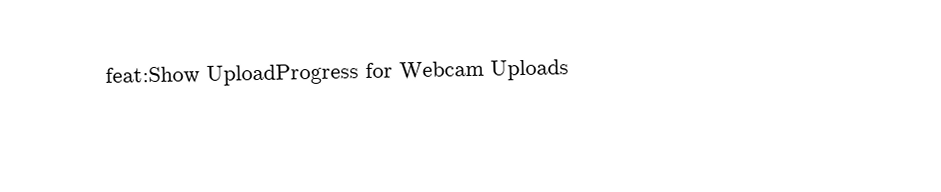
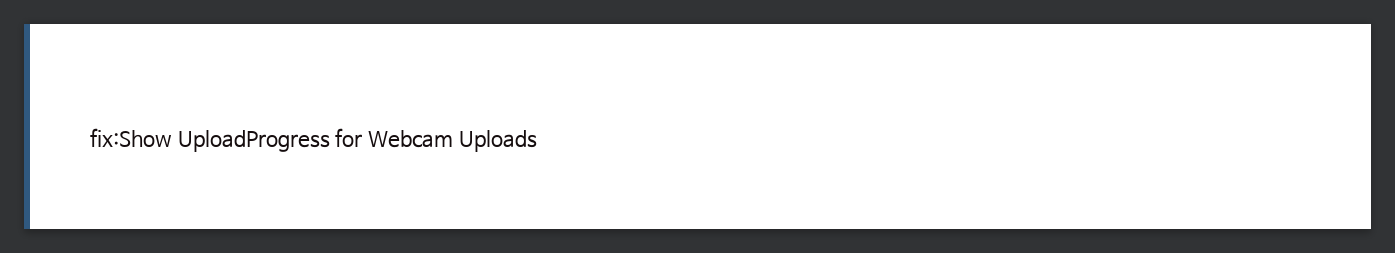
- feat:Show UploadProgress for Webcam Uploads
+ fix:Show UploadProgress for Webcam Uploads

